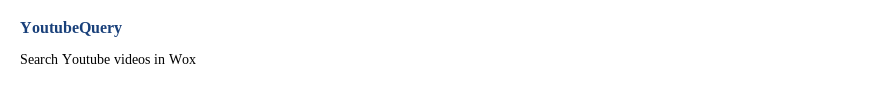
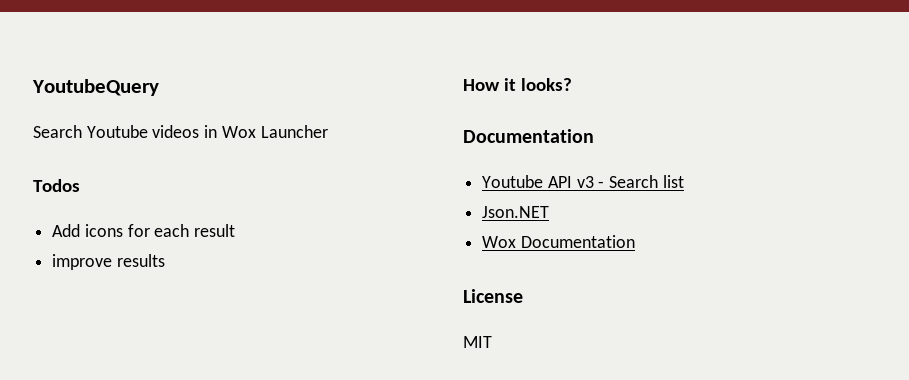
- Search Youtube videos in Wox
+ Search Youtube videos in Wox Launcher
+ Todos
+ Add icons for each result
+ improve results
+ How it looks?
+ Documentation
+ Youtube API v3 - Search list
+ Json.NET
+ Wox Documentation
+ License
+ MIT

